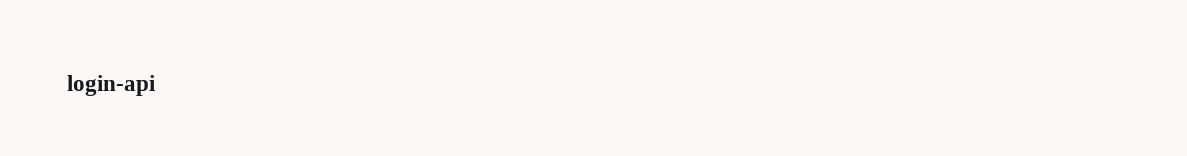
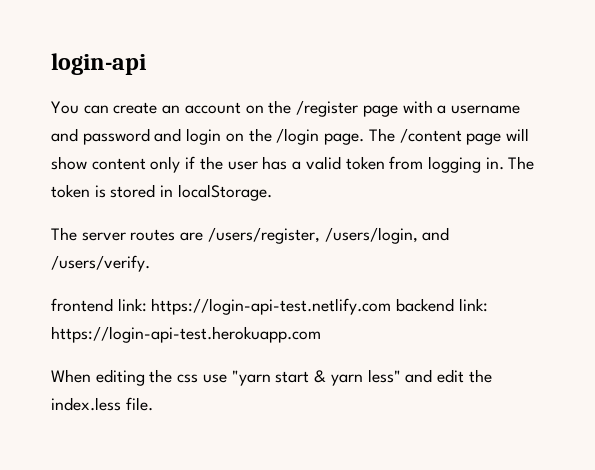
+ You can create an account on the /register page with a username and password and login on the /login page. The /content page will show content only if the user has a valid token from logging in. The token is stored in localStorage.
+ The server routes are /users/register, /users/login, and /users/verify.
+ frontend link: https://login-api-test.netlify.com backend link: https://login-api-test.herokuapp.com
+ When editing the css use "yarn start & yarn less" and edit the index.less file.

